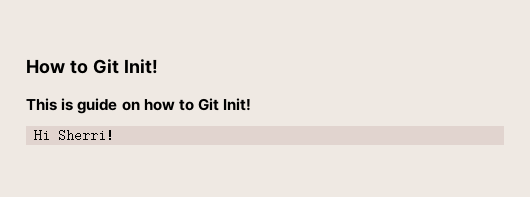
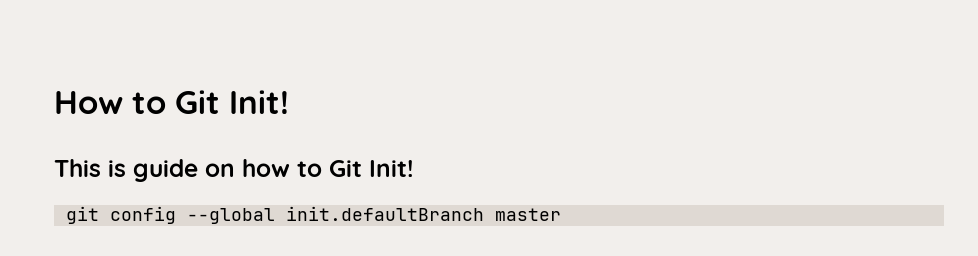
- Hi Sherri!
+ git config --global init.defaultBranch master

